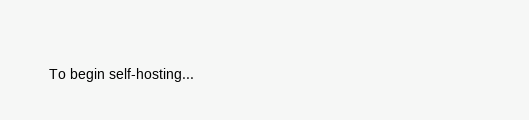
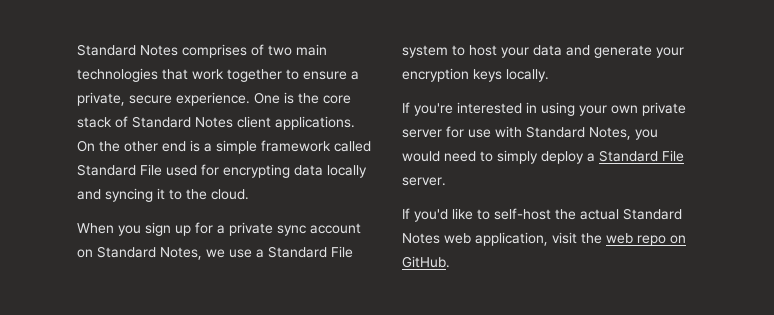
- To begin self-hosting...
+ Standard Notes comprises of two main technologies that work together to ensure a private, secure experience. One is the core stack of Standard Notes client applications. On the other end is a simple framework called Standard File used for encrypting data locally and syncing it to the cloud.
+ When you sign up for a private sync account on Standard Notes, we use a Standard File system to host your data and generate your encryption keys locally.
+ If you're interested in using your own private server for use with Standard Notes, you would need to simply deploy a Standard File server.
+ If you'd like to self-host the actual Standard Notes web application, visit the web repo on GitHub.

